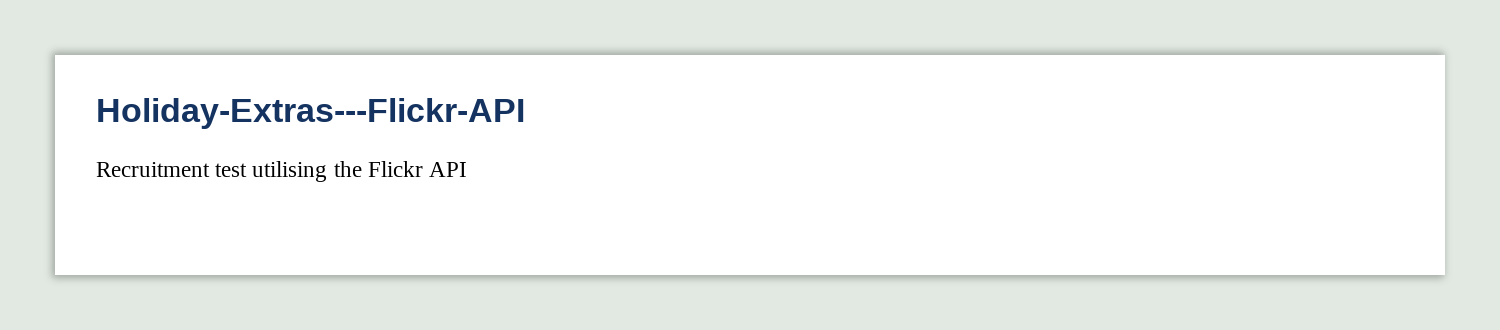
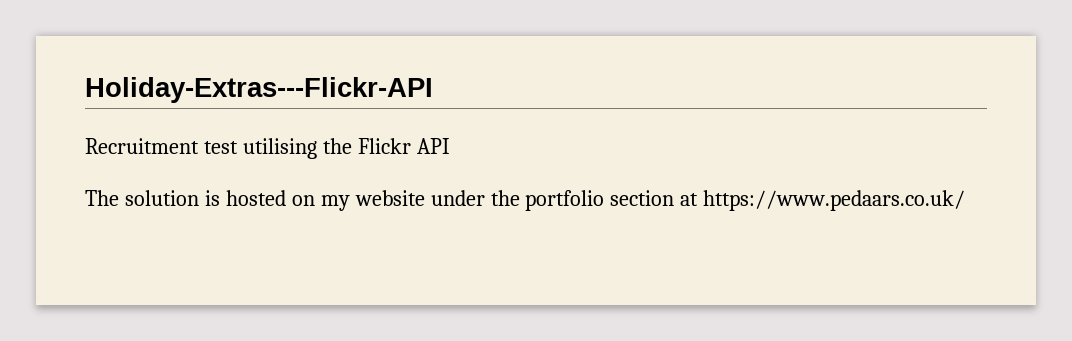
+ The solution is hosted on my website under the portfolio section at https://www.pedaars.co.uk/

